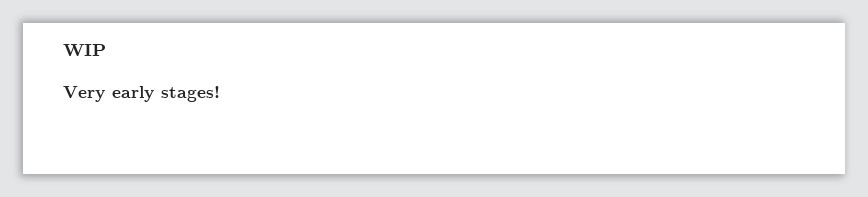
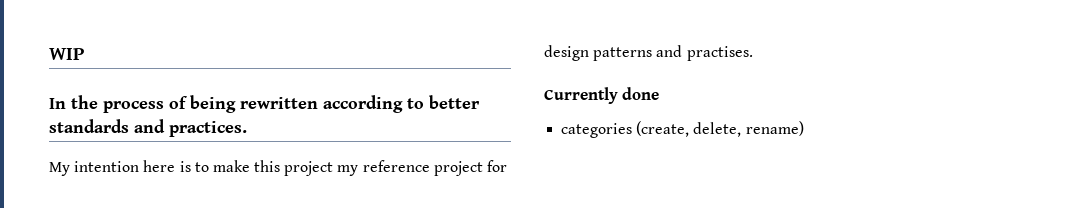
- Very early stages!
+ In the process of being rewritten according to better standards and practices.
+ My intention here is to make this project my reference project for design patterns and practises.
+ Currently done
+ categories (create, delete, rename)

